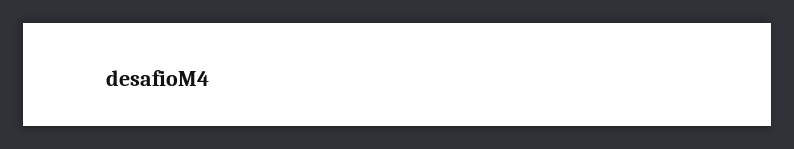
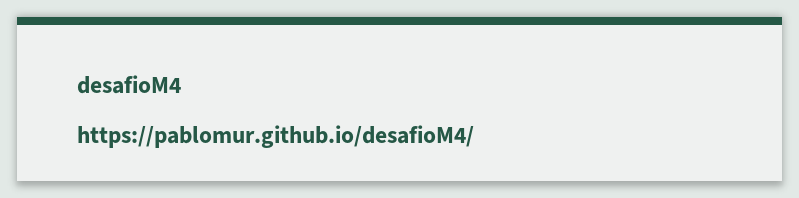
+ https://pablomur.github.io/desafioM4/

